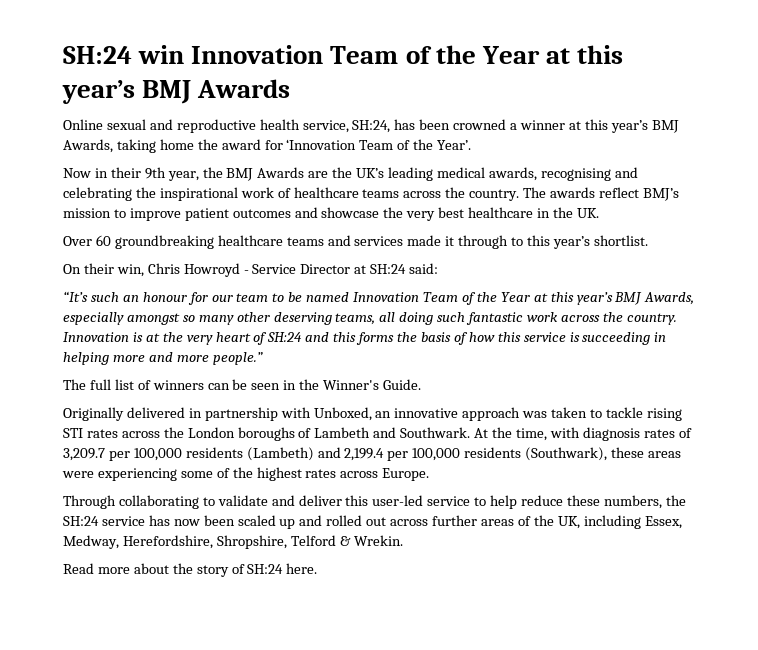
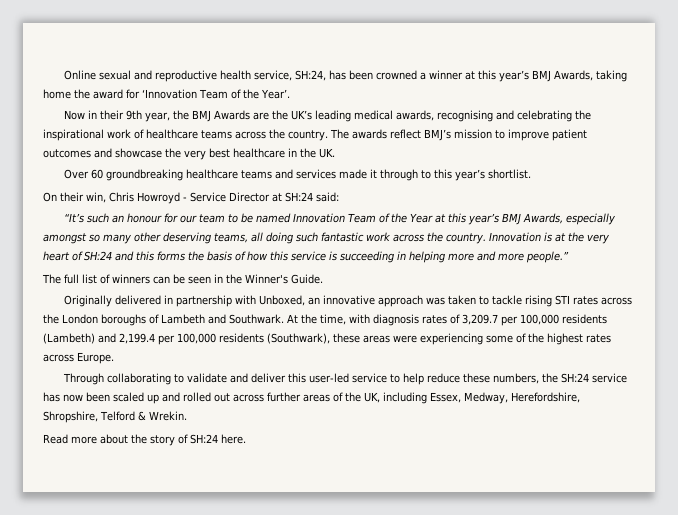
- SH:24 win Innovation Team of the Year at this year’s BMJ Awards

